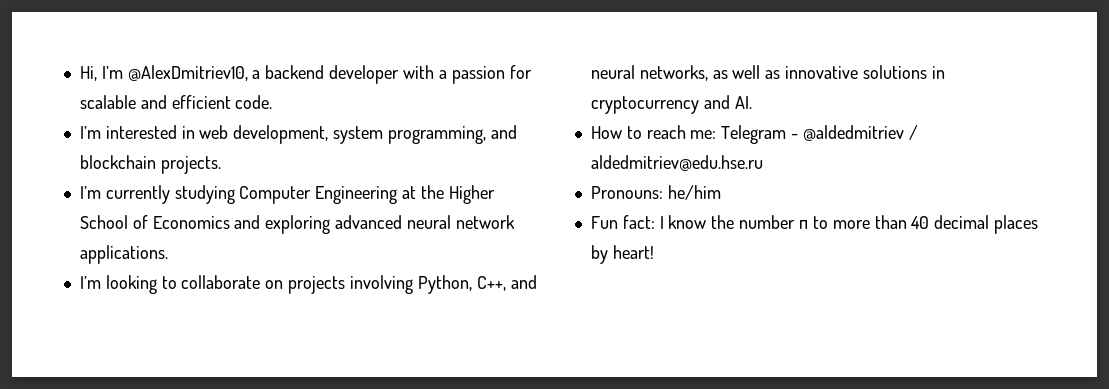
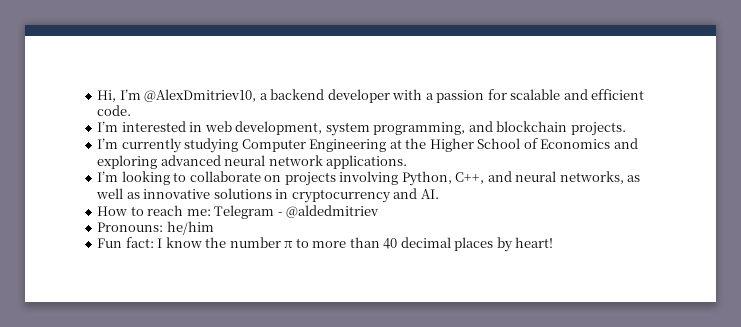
- How to reach me: Telegram - @aldedmitriev / aldedmitriev@edu.hse.ru
+ How to reach me: Telegram - @aldedmitriev

